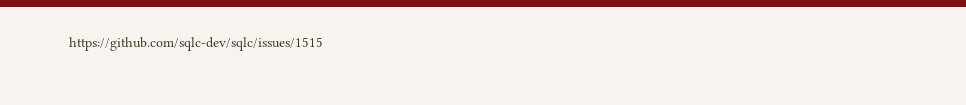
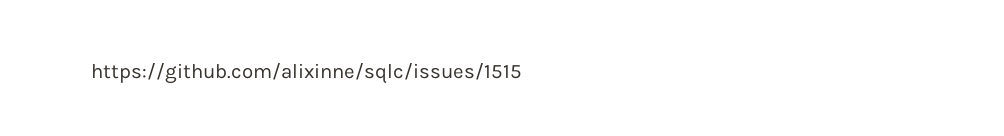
- https://github.com/sqlc-dev/sqlc/issues/1515
+ https://github.com/alixinne/sqlc/issues/1515

